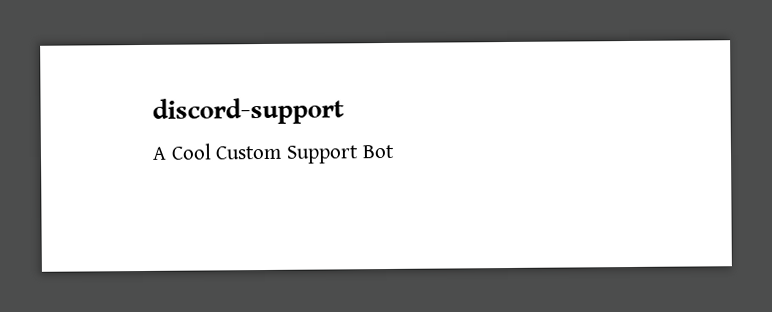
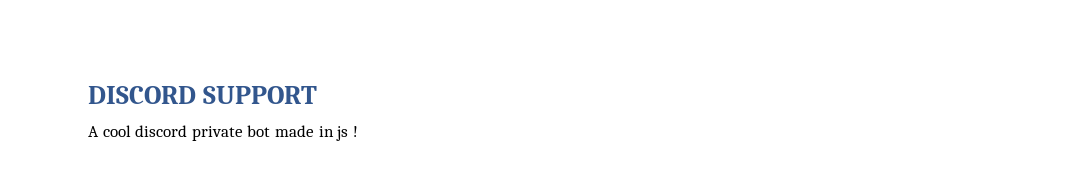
- discord-support
+ DISCORD SUPPORT
- A Cool Custom Support Bot
+ A cool discord private bot made in js !

